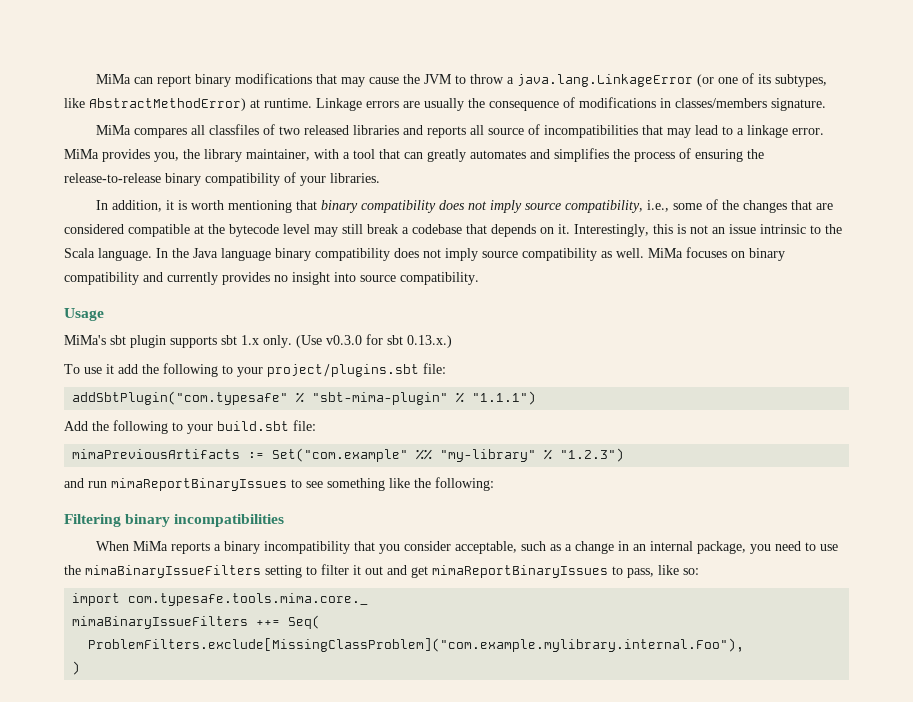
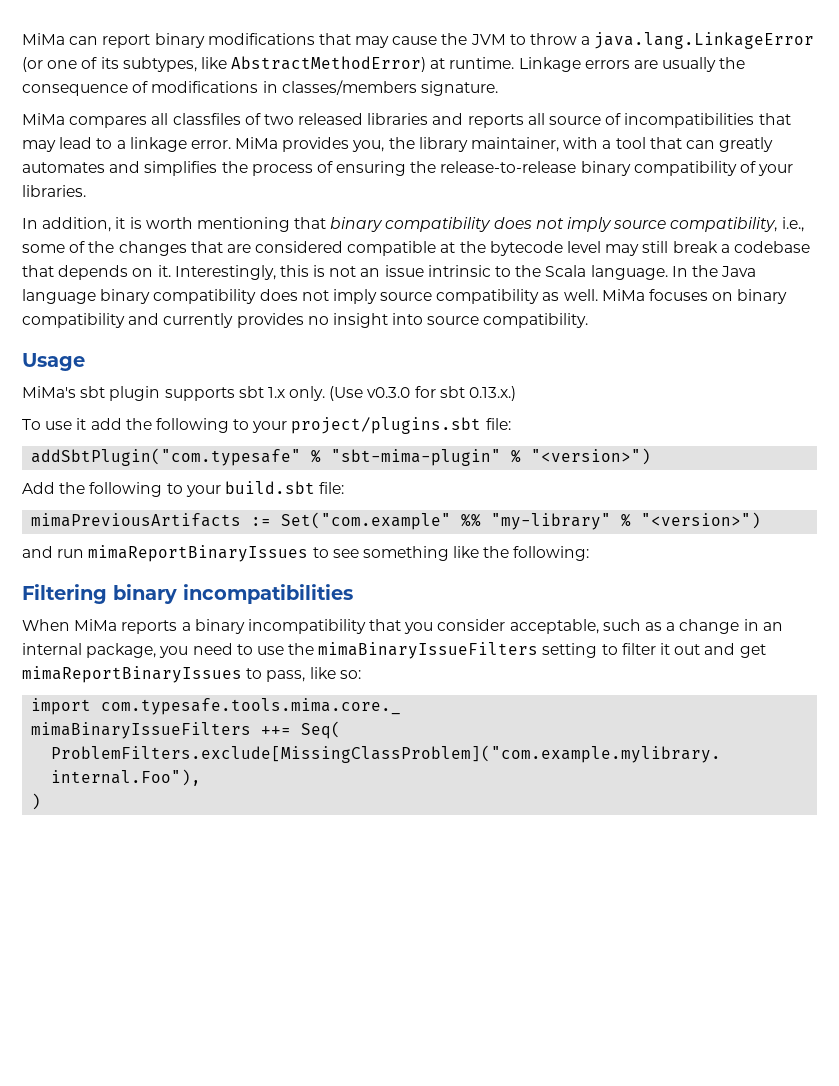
- addSbtPlugin("com.typesafe" % "sbt-mima-plugin" % "1.1.1")
+ addSbtPlugin("com.typesafe" % "sbt-mima-plugin" % "<version>")
- mimaPreviousArtifacts := Set("com.example" %% "my-library" % "1.2.3")
+ mimaPreviousArtifacts := Set("com.example" %% "my-library" % "<version>")

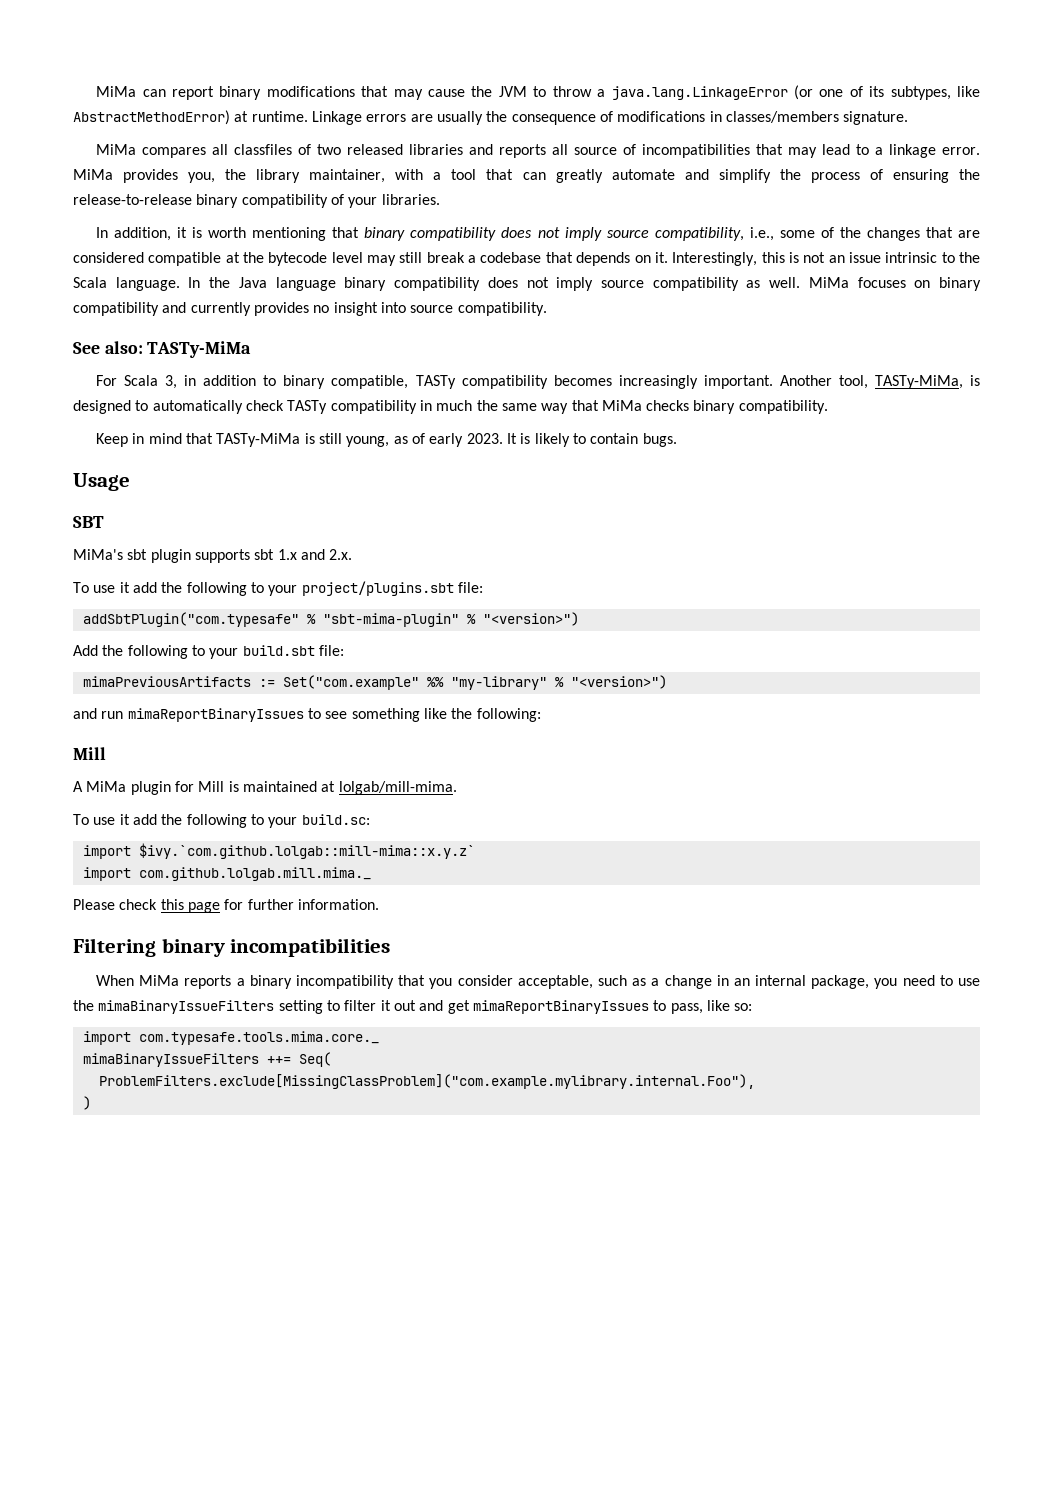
- MiMa provides you, the library maintainer, with a tool that can greatly automates and simplifies the process of ensuring the release-to-release binary compatibility of your libraries.
+ MiMa provides you, the library maintainer, with a tool that can greatly automate and simplify the process of ensuring the release-to-release binary compatibility of your libraries.
+ See also: TASTy-MiMa
+ For Scala 3, in addition to binary compatible, TASTy compatibility becomes increasingly important. Another tool, TASTy-MiMa, is designed to automatically check TASTy compatibility in much the same way that MiMa checks binary compatibility.
+ Keep in mind that TASTy-MiMa is still young, as of early 2023. It is likely to contain bugs.
+ SBT
- MiMa's sbt plugin supports sbt 1.x only. (Use v0.3.0 for sbt 0.13.x.)
+ MiMa's sbt plugin supports sbt 1.x and 2.x.
  and run mimaReportBinaryIssues to see something like the following:
+ Mill
+ A MiMa plugin for Mill is maintained at lolgab/mill-mima.
+ To use it add the following to your build.sc:
+ import $ivy.`com.github.lolgab::mill-mima::x.y.z`
+ import com.github.lolgab.mill.mima._
+ Please check this page for further information.

